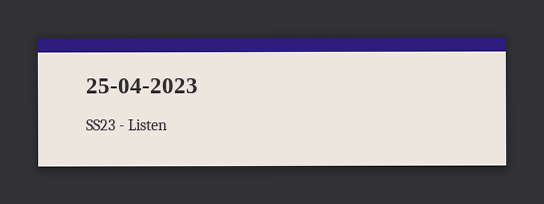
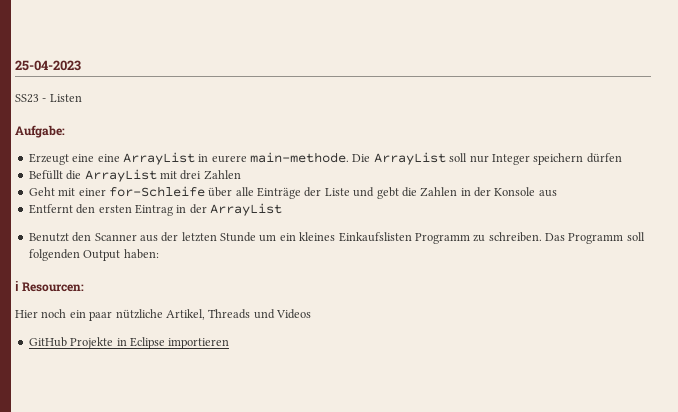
+ Aufgabe:
+ Erzeugt eine eine ArrayList in eurere main-methode. Die ArrayList soll nur Integer speichern dürfen
+ Befüllt die ArrayList mit drei Zahlen
+ Geht mit einer for-Schleife über alle Einträge der Liste und gebt die Zahlen in der Konsole aus
+ Entfernt den ersten Eintrag in der ArrayList
+ Benutzt den Scanner aus der letzten Stunde um ein kleines Einkaufslisten Programm zu schreiben. Das Programm soll folgenden Output haben:
+ ℹ Resourcen:
+ Hier noch ein paar nützliche Artikel, Threads und Videos
+ GitHub Projekte in Eclipse importieren

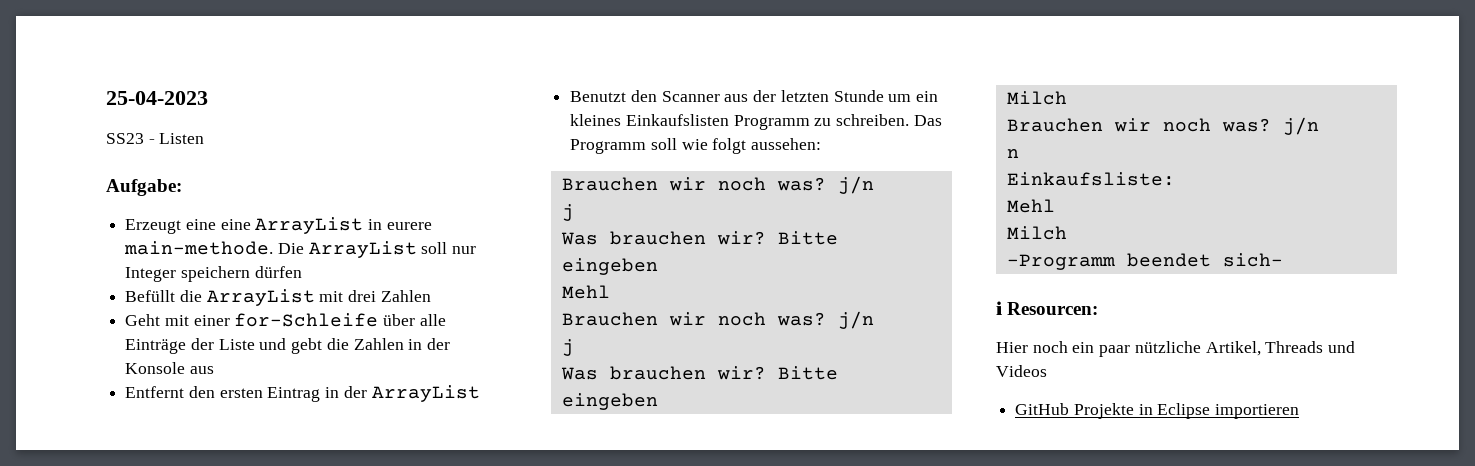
- Das Programm soll folgenden Output haben:
+ Das Programm soll wie folgt aussehen:
+ Brauchen wir noch was? j/n
+ j
+ Was brauchen wir? Bitte eingeben
+ Mehl
+ Brauchen wir noch was? j/n
+ j
+ Was brauchen wir? Bitte eingeben
+ Milch
+ Brauchen wir noch was? j/n
+ n
+ Einkaufsliste:
+ Mehl
+ Milch
+ -Programm beendet sich-

